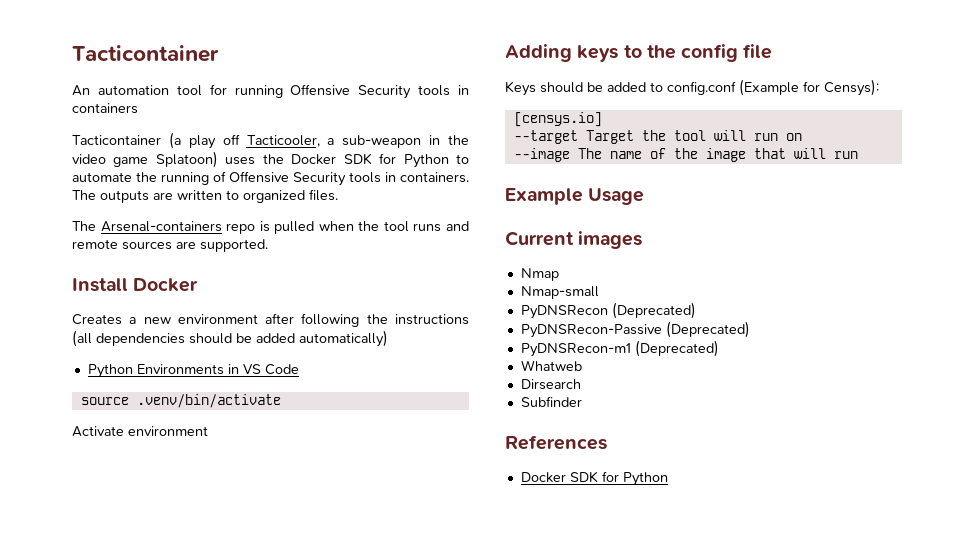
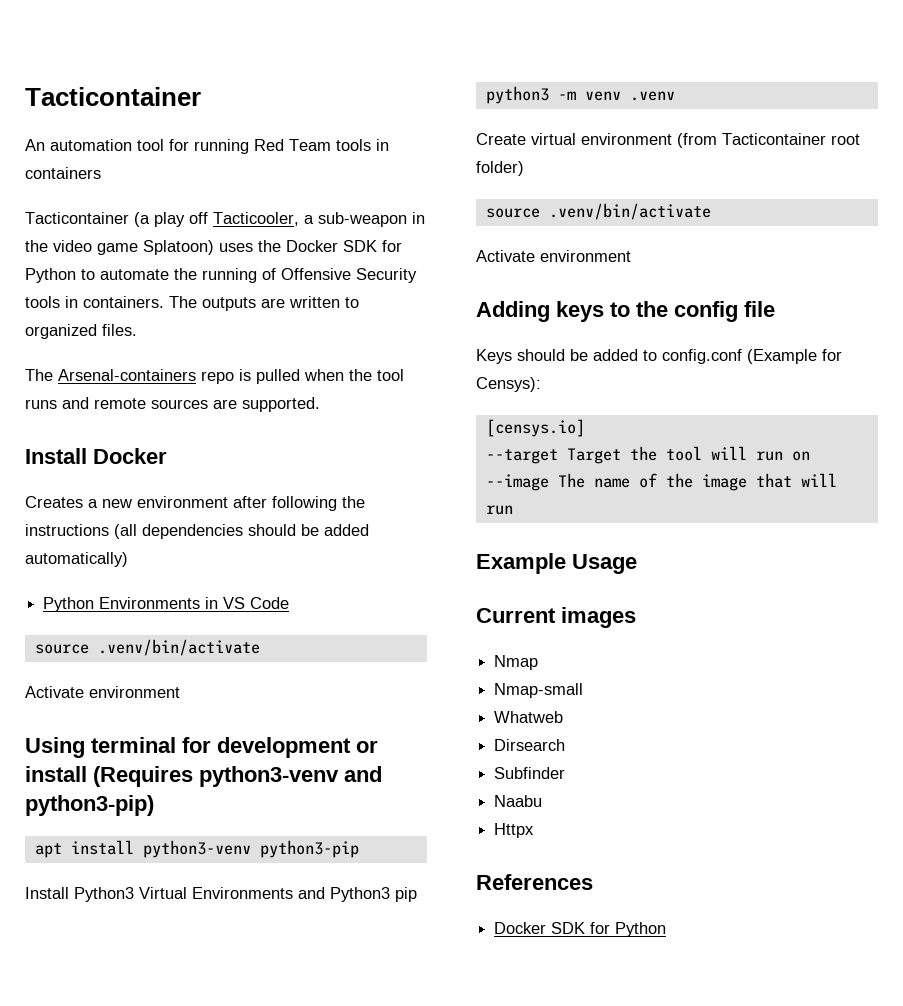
- An automation tool for running Offensive Security tools in containers
+ An automation tool for running Red Team tools in containers
+ Using terminal for development or install (Requires python3-venv and python3-pip)
+ apt install python3-venv python3-pip
+ Install Python3 Virtual Environments and Python3 pip
+ python3 -m venv .venv
+ Create virtual environment (from Tacticontainer root folder)
+ source .venv/bin/activate
+ Activate environment
- PyDNSRecon (Deprecated)
- PyDNSRecon-Passive (Deprecated)
- PyDNSRecon-m1 (Deprecated)
+ Naabu
+ Httpx

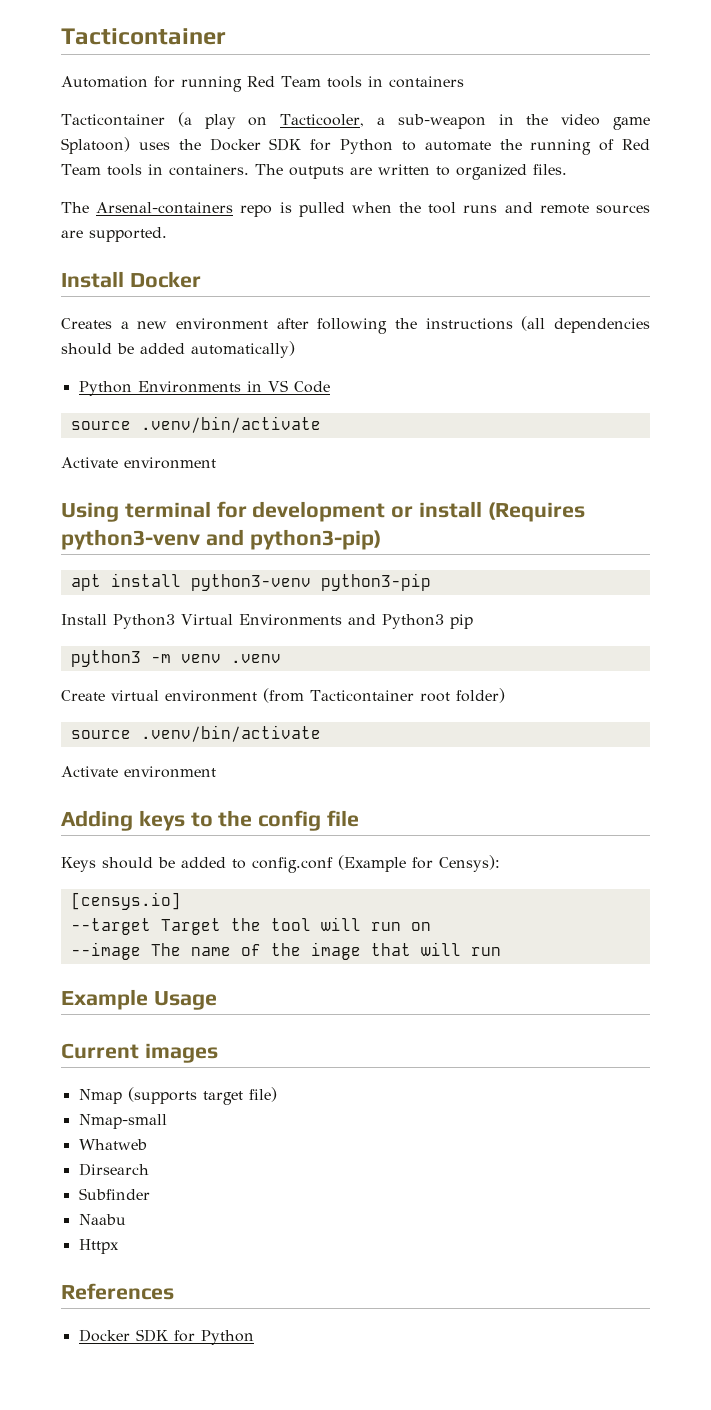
- An automation tool for running Red Team tools in containers
+ Automation for running Red Team tools in containers
- Tacticontainer (a play off Tacticooler, a sub-weapon in the video game Splatoon) uses the Docker SDK for Python to automate the running of Offensive Security tools in containers.
+ Tacticontainer (a play on Tacticooler, a sub-weapon in the video game Splatoon) uses the Docker SDK for Python to automate the running of Red Team tools in containers.
- Nmap
+ Nmap (supports target file)

